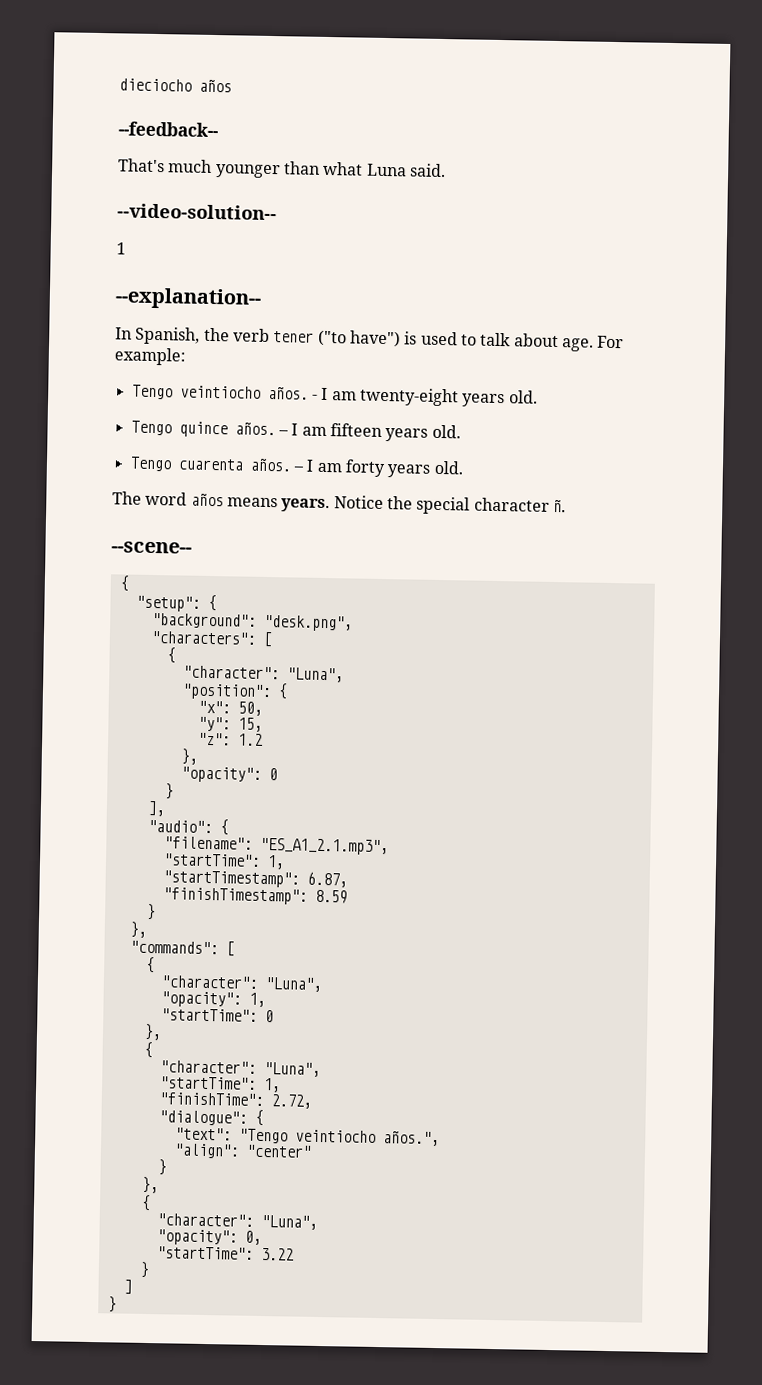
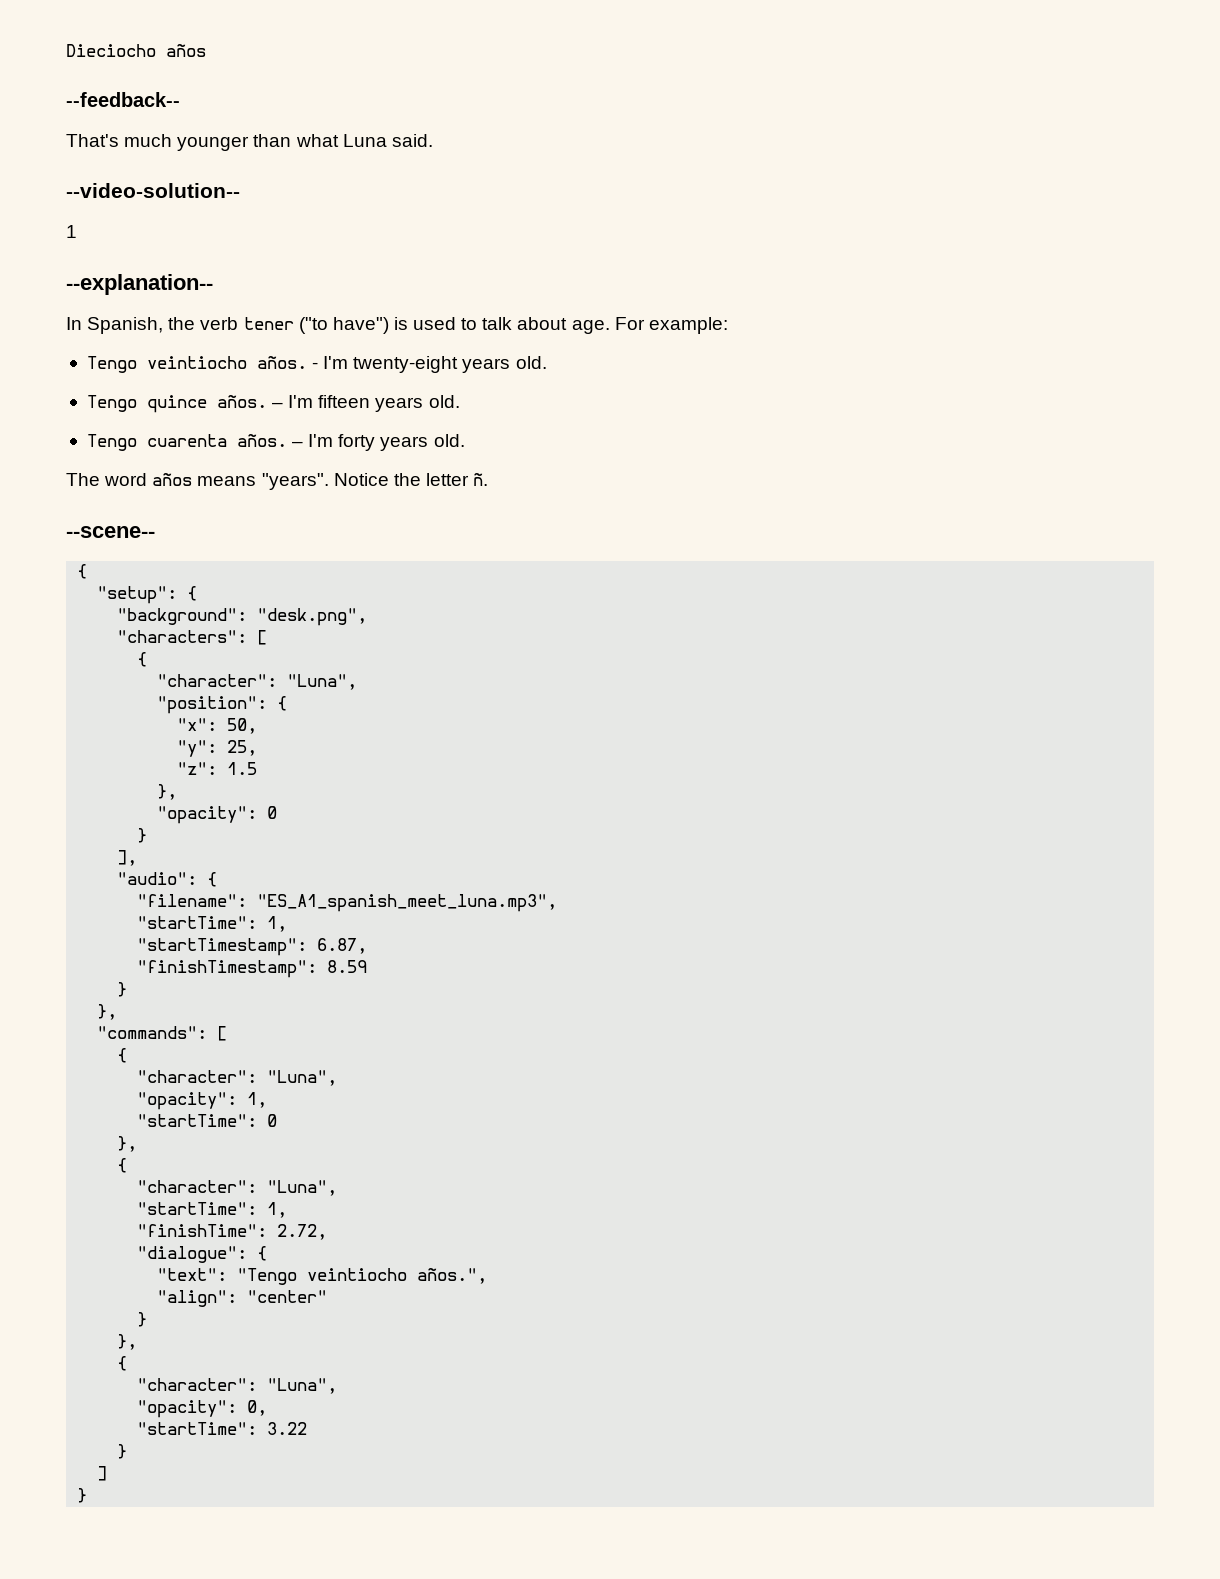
- dieciocho años
+ Dieciocho años
- - I am twenty-eight years old.
+ - I'm twenty-eight years old.
- – I am fifteen years old.
+ – I'm fifteen years old.
- – I am forty years old.
+ – I'm forty years old.
- The word años means years.
+ The word años means "years".
- Notice the special character ñ.
+ Notice the letter ñ.
- "y": 15,
+ "y": 25,
- "z": 1.2
+ "z": 1.5
- "filename": "ES_A1_2.1.mp3",
+ "filename": "ES_A1_spanish_meet_luna.mp3",

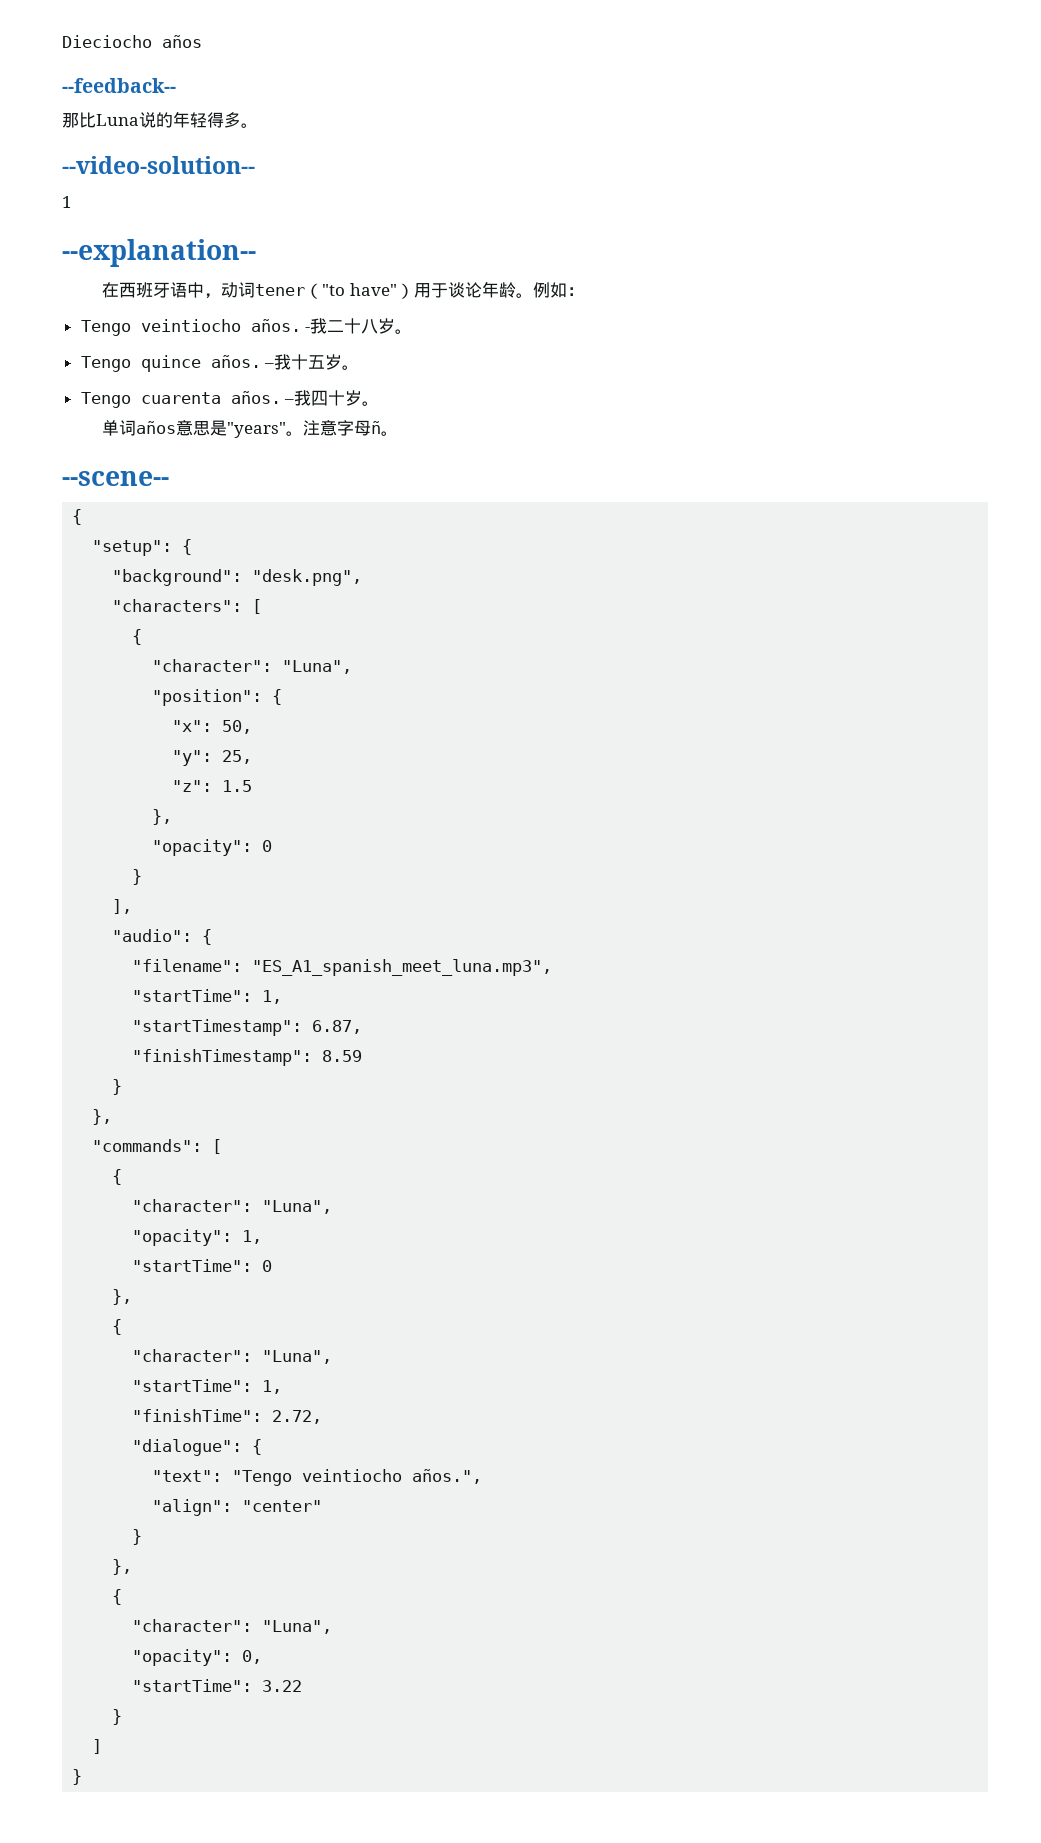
- That's much younger than what Luna said.
+ 那比Luna说的年轻得多。
  --video-solution--
  1
  --explanation--
- In Spanish, the verb tener ("to have") is used to talk about age. For example:
+ 在西班牙语中，动词tener（"to have"）用于谈论年龄。例如：
- - I'm twenty-eight years old.
+ -我二十八岁。
- – I'm fifteen years old.
+ –我十五岁。
- – I'm forty years old.
- The word años means "years". Notice the letter ñ.
+ –我四十岁。
+ 单词años意思是"years"。注意字母ñ。

